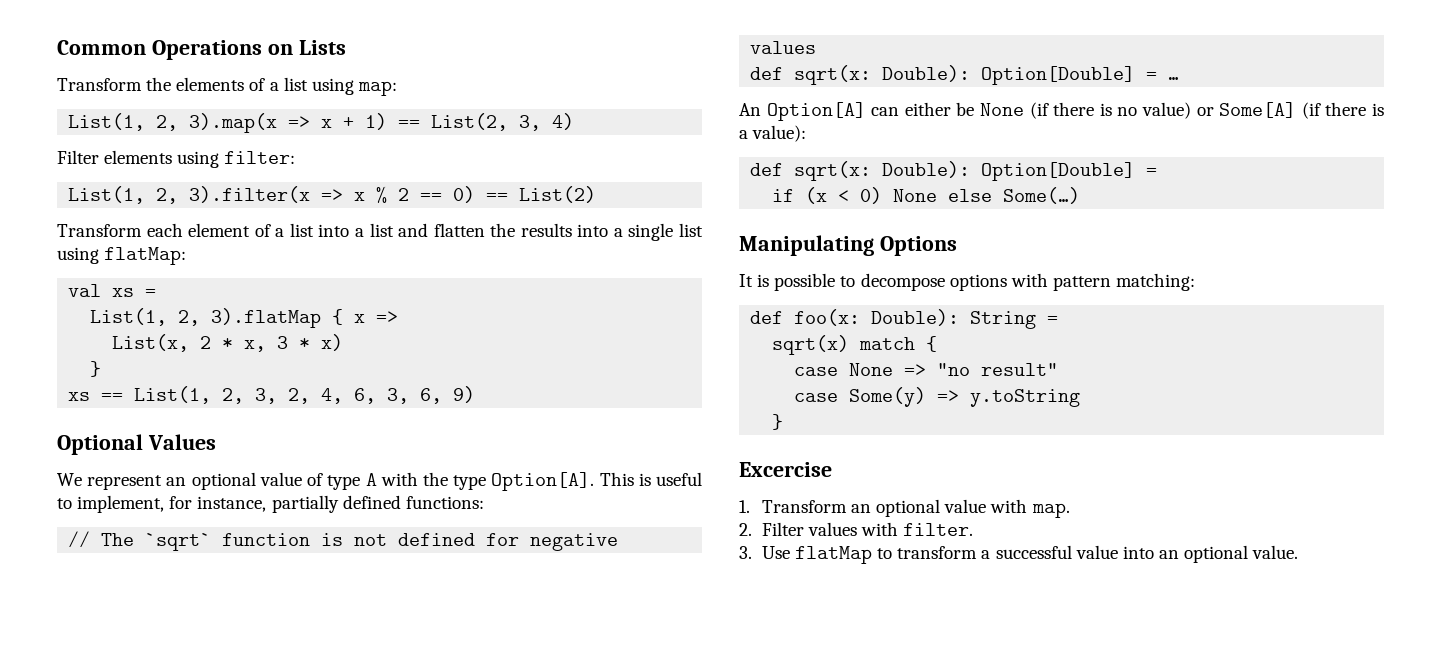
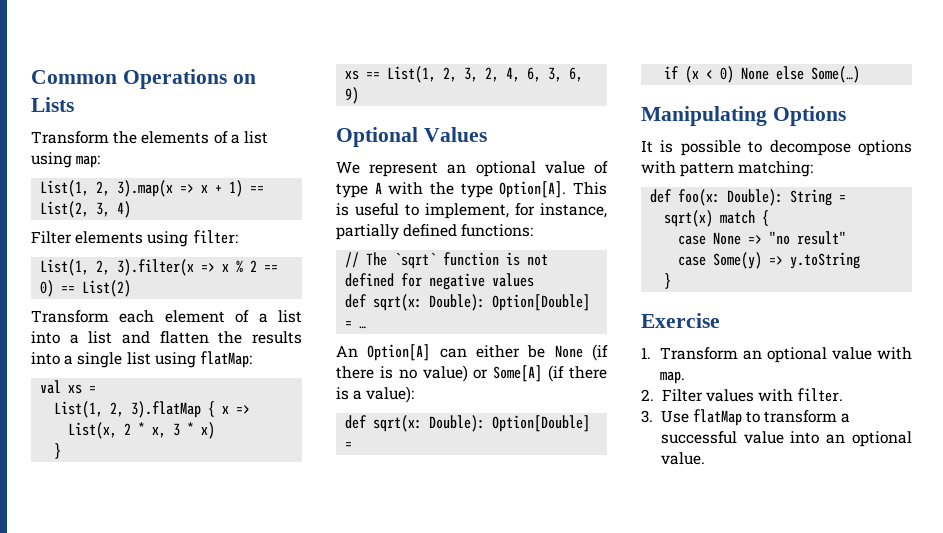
- Excercise
+ Exercise

